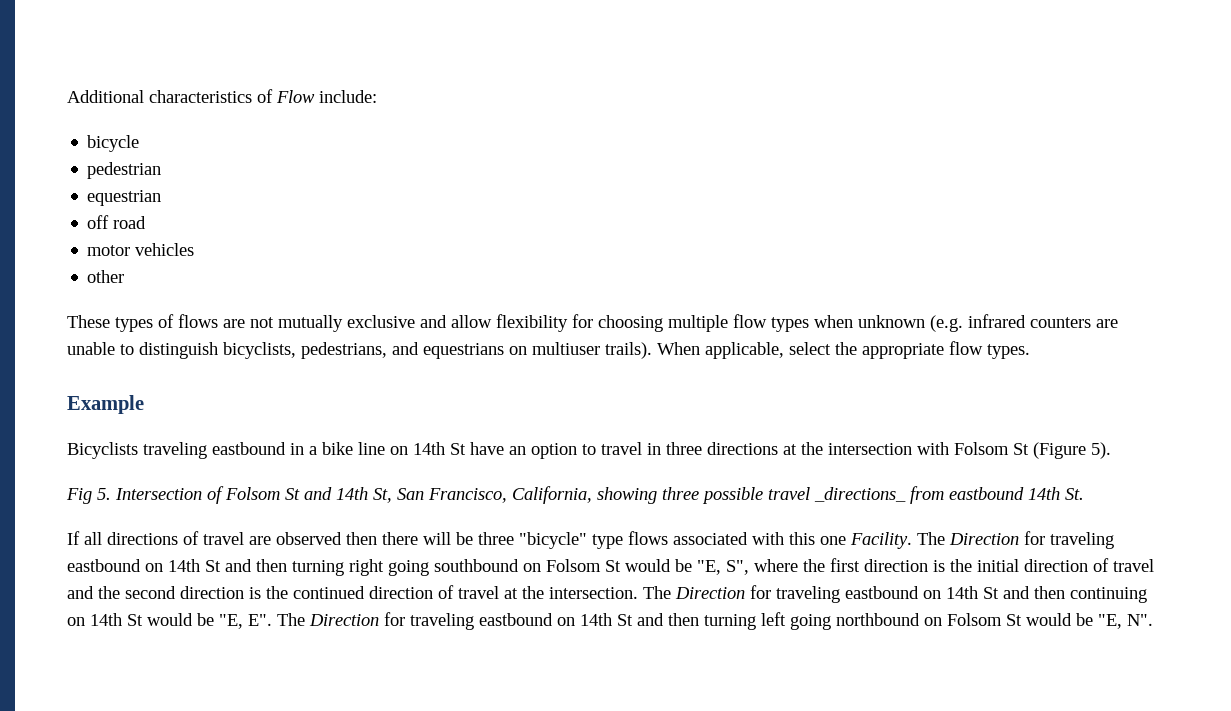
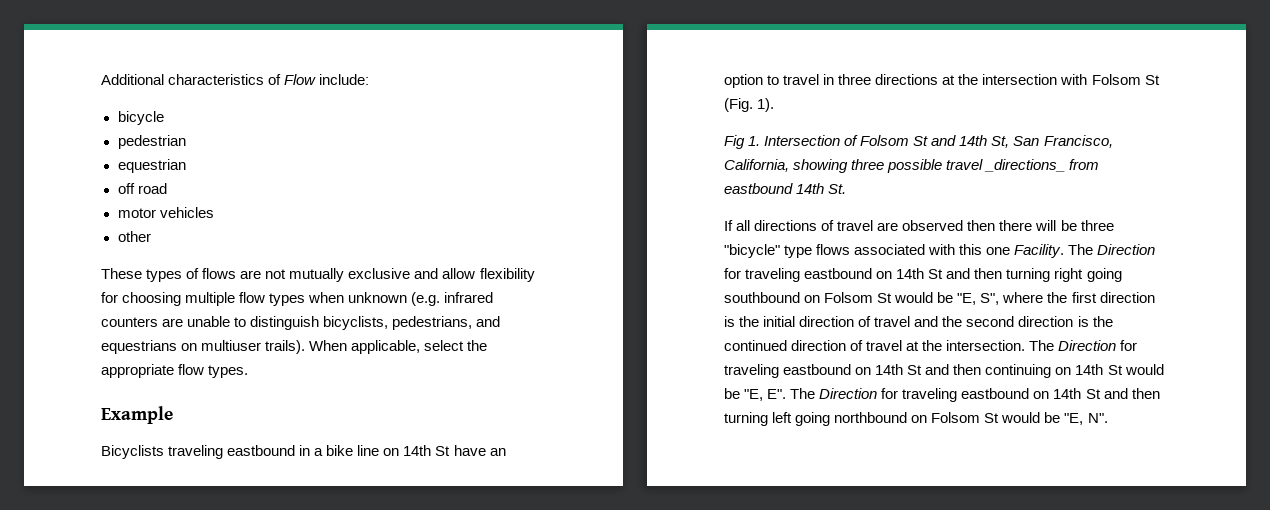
- Bicyclists traveling eastbound in a bike line on 14th St have an option to travel in three directions at the intersection with Folsom St (Figure 5).
+ Bicyclists traveling eastbound in a bike line on 14th St have an option to travel in three directions at the intersection with Folsom St (Fig. 1).
- Fig 5. Intersection of Folsom St and 14th St, San Francisco, California, showing three possible travel _directions_ from eastbound 14th St.
+ Fig 1. Intersection of Folsom St and 14th St, San Francisco, California, showing three possible travel _directions_ from eastbound 14th St.

